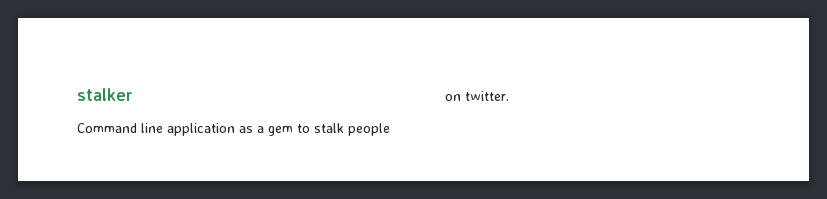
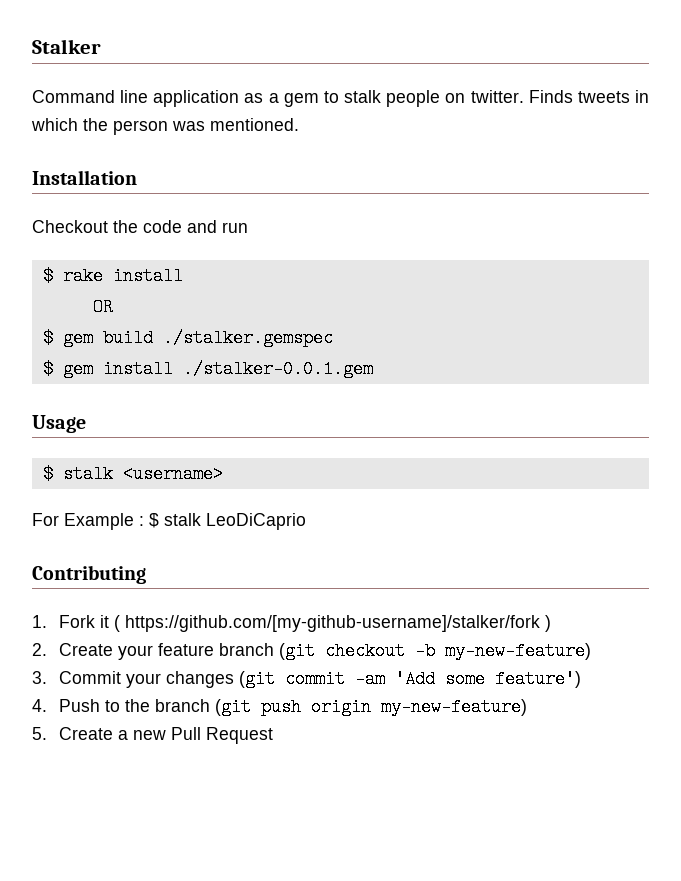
- stalker
+ Stalker
+ Finds tweets in which the person was mentioned.
+ Installation
+ Checkout the code and run
+ $ rake install
+ OR
+ $ gem build ./stalker.gemspec
+ $ gem install ./stalker-0.0.1.gem
+ Usage
+ $ stalk <username>
+ For Example : $ stalk LeoDiCaprio
+ Contributing
+ 1. Fork it ( https://github.com/[my-github-username]/stalker/fork )
+ 2. Create your feature branch (git checkout -b my-new-feature)
+ 3. Commit your changes (git commit -am 'Add some feature')
+ 4. Push to the branch (git push origin my-new-feature)
+ 5. Create a new Pull Request

